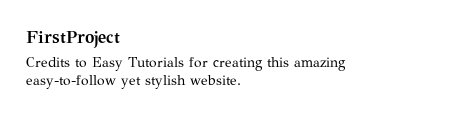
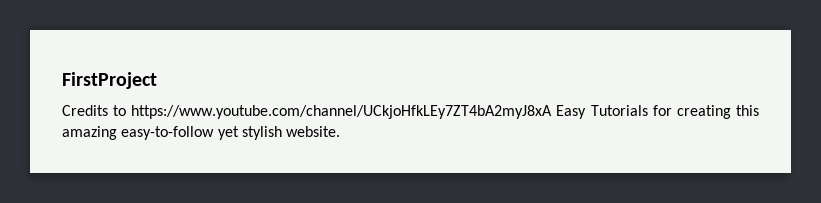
- Credits to Easy Tutorials for creating this amazing easy-to-follow yet stylish website.
+ Credits to https://www.youtube.com/channel/UCkjoHfkLEy7ZT4bA2myJ8xA Easy Tutorials for creating this amazing easy-to-follow yet stylish website.

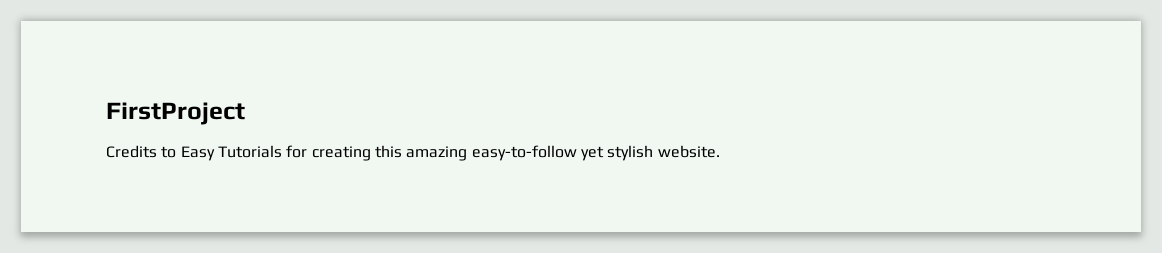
- Credits to https://www.youtube.com/channel/UCkjoHfkLEy7ZT4bA2myJ8xA Easy Tutorials for creating this amazing easy-to-follow yet stylish website.
+ Credits to Easy Tutorials for creating this amazing easy-to-follow yet stylish website.

